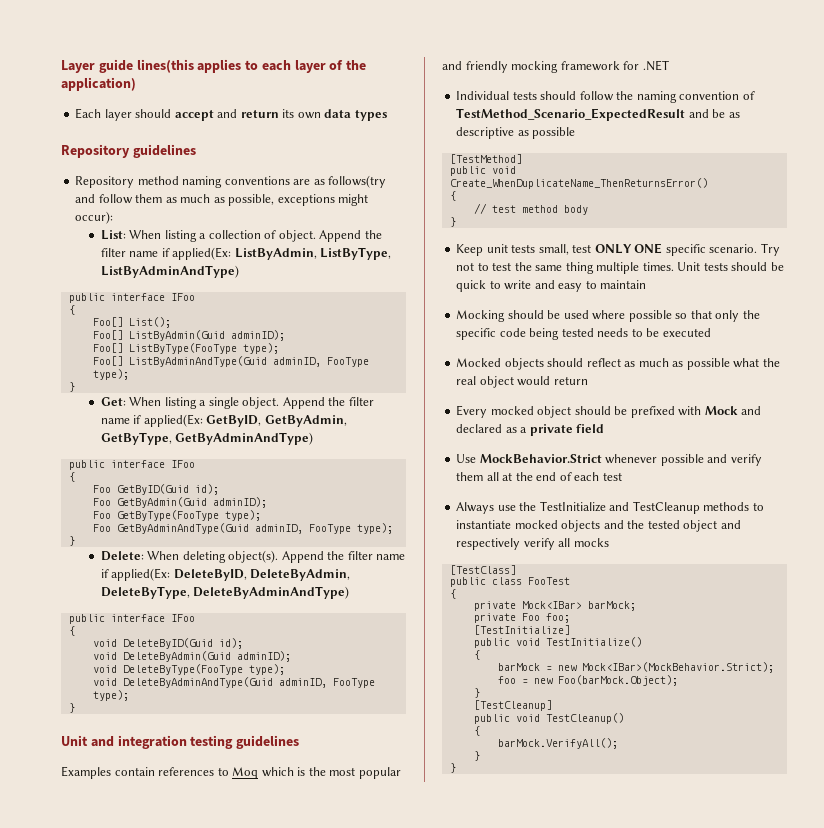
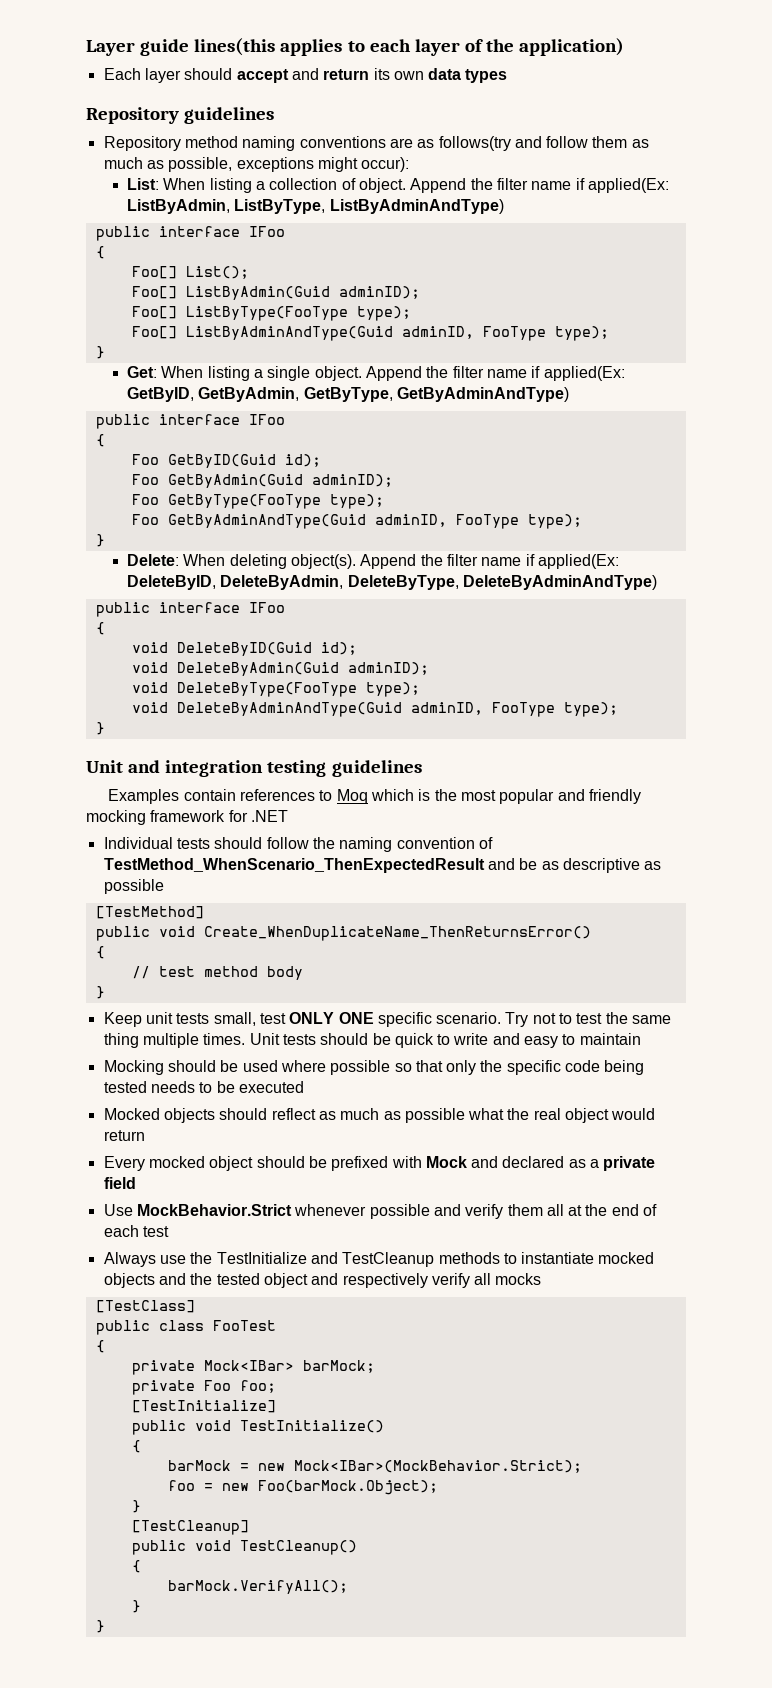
- Individual tests should follow the naming convention of TestMethod_Scenario_ExpectedResult and be as descriptive as possible
+ Individual tests should follow the naming convention of TestMethod_WhenScenario_ThenExpectedResult and be as descriptive as possible

